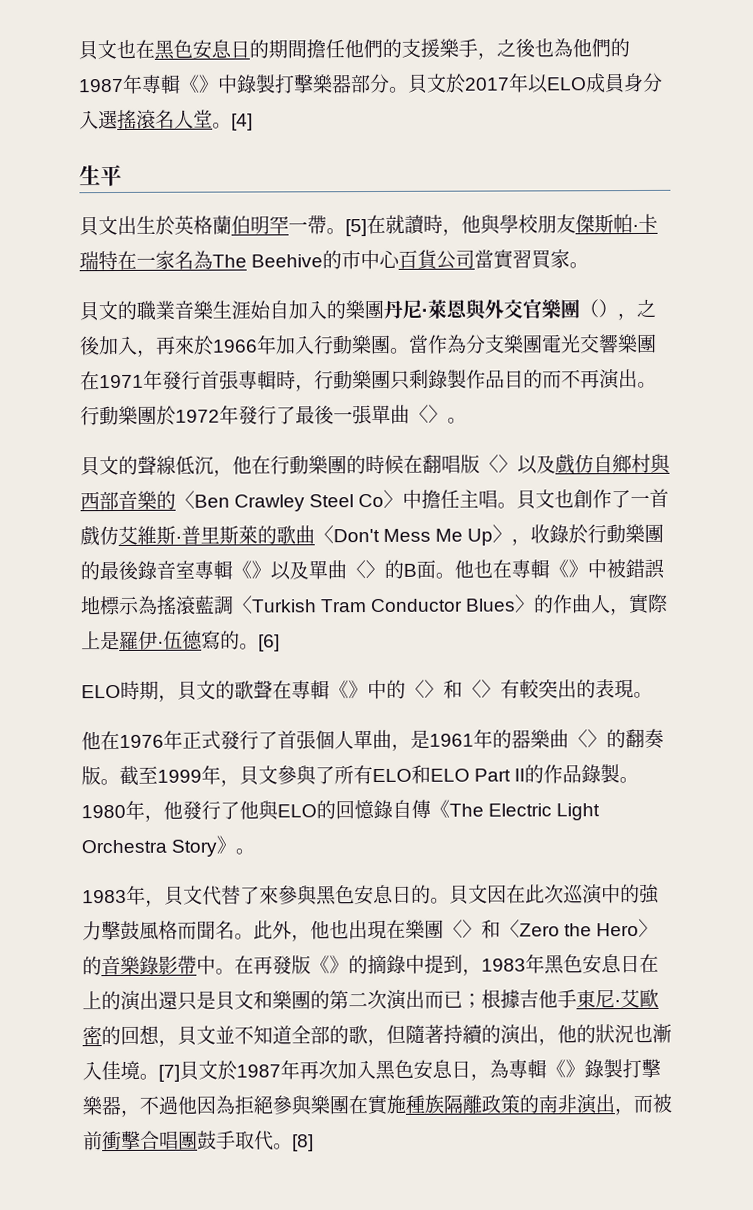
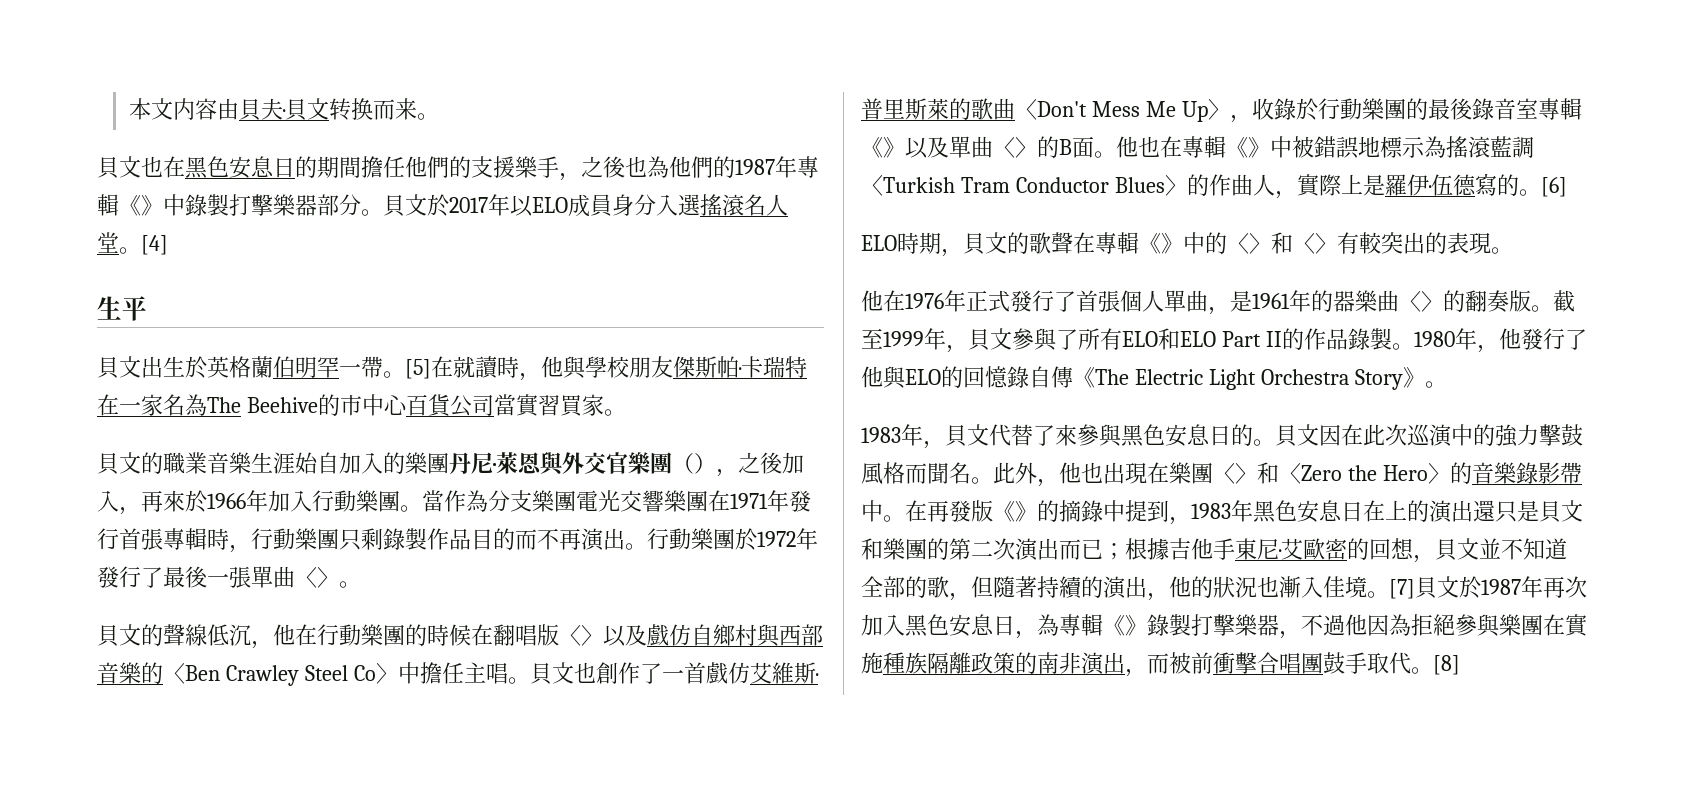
+ 本文内容由貝夫·貝文转换而来。

